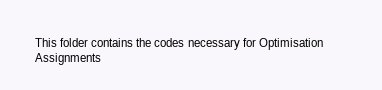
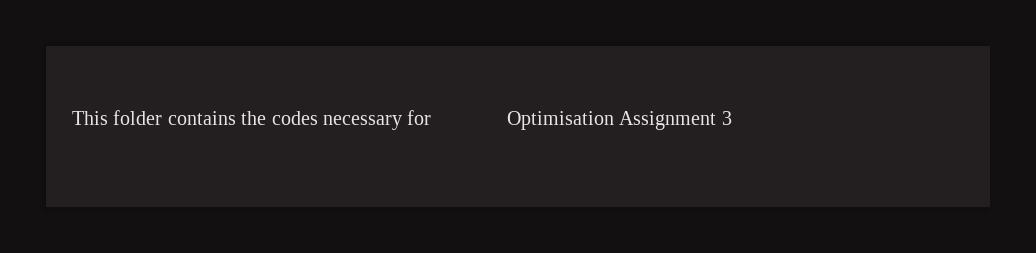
- This folder contains the codes necessary for Optimisation Assignments
+ This folder contains the codes necessary for Optimisation Assignment 3

